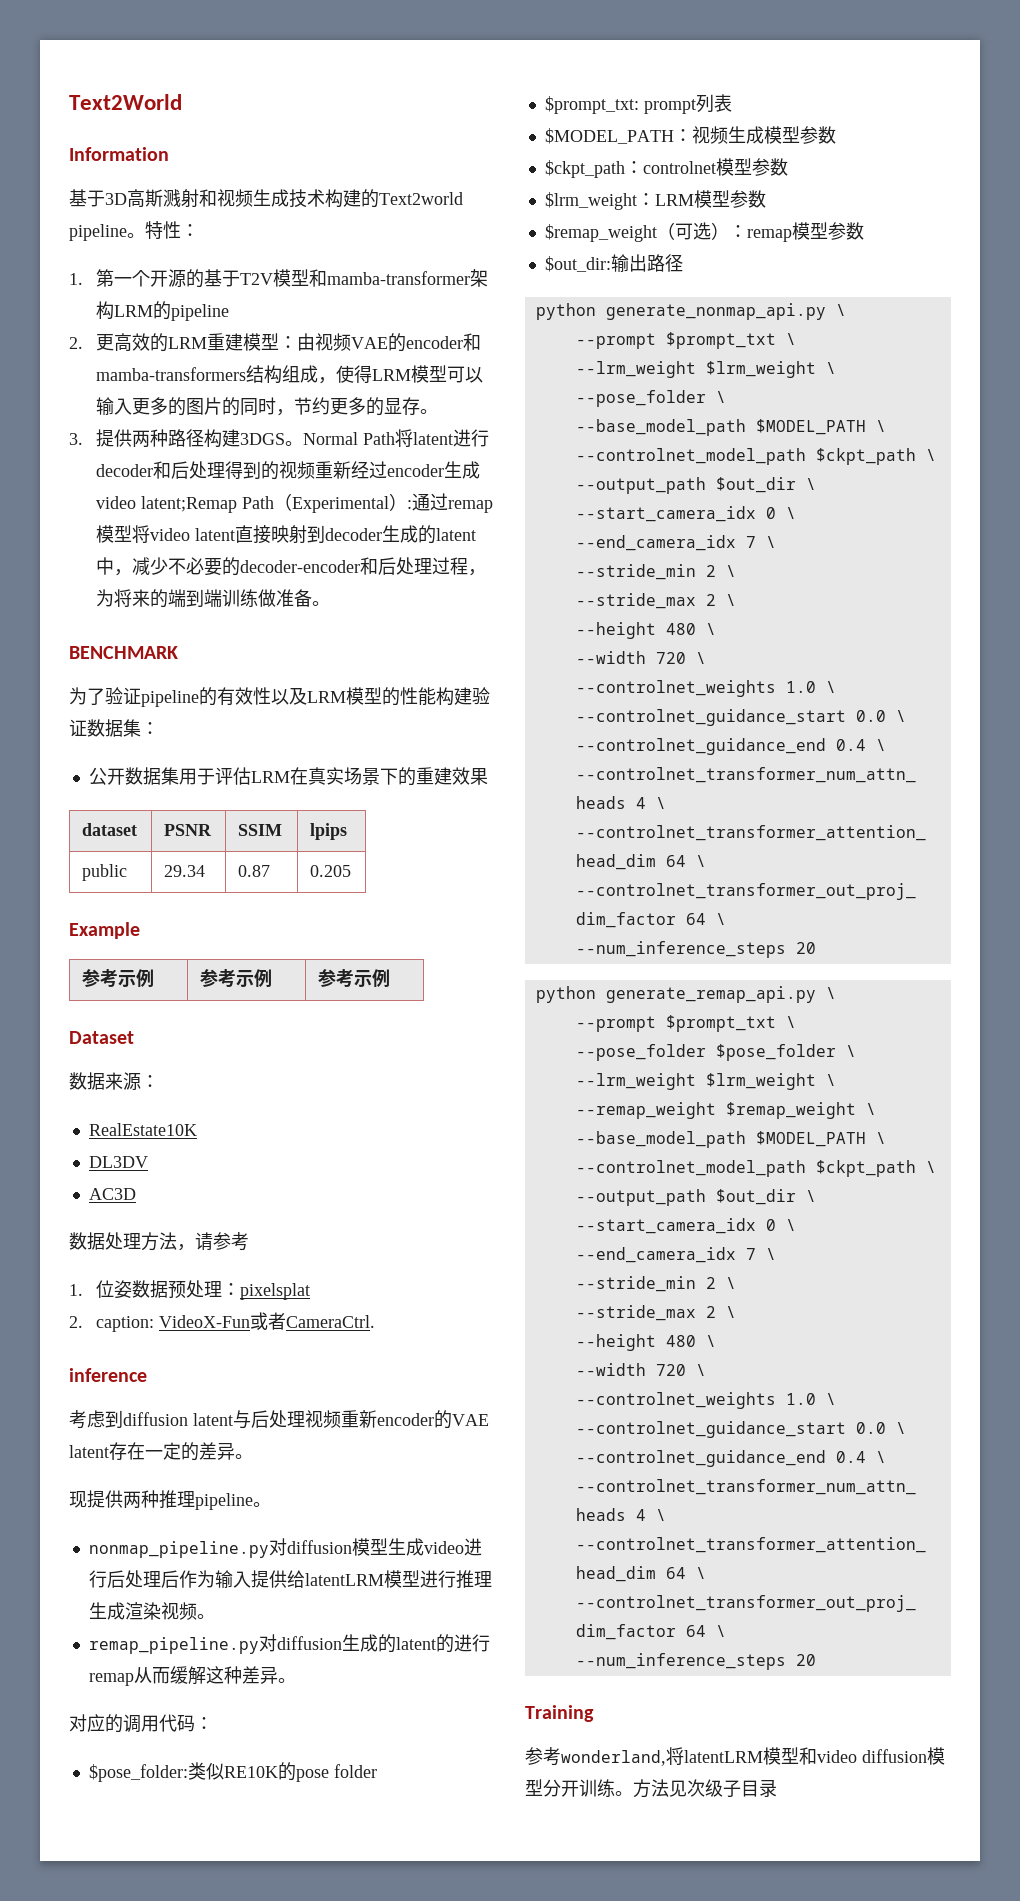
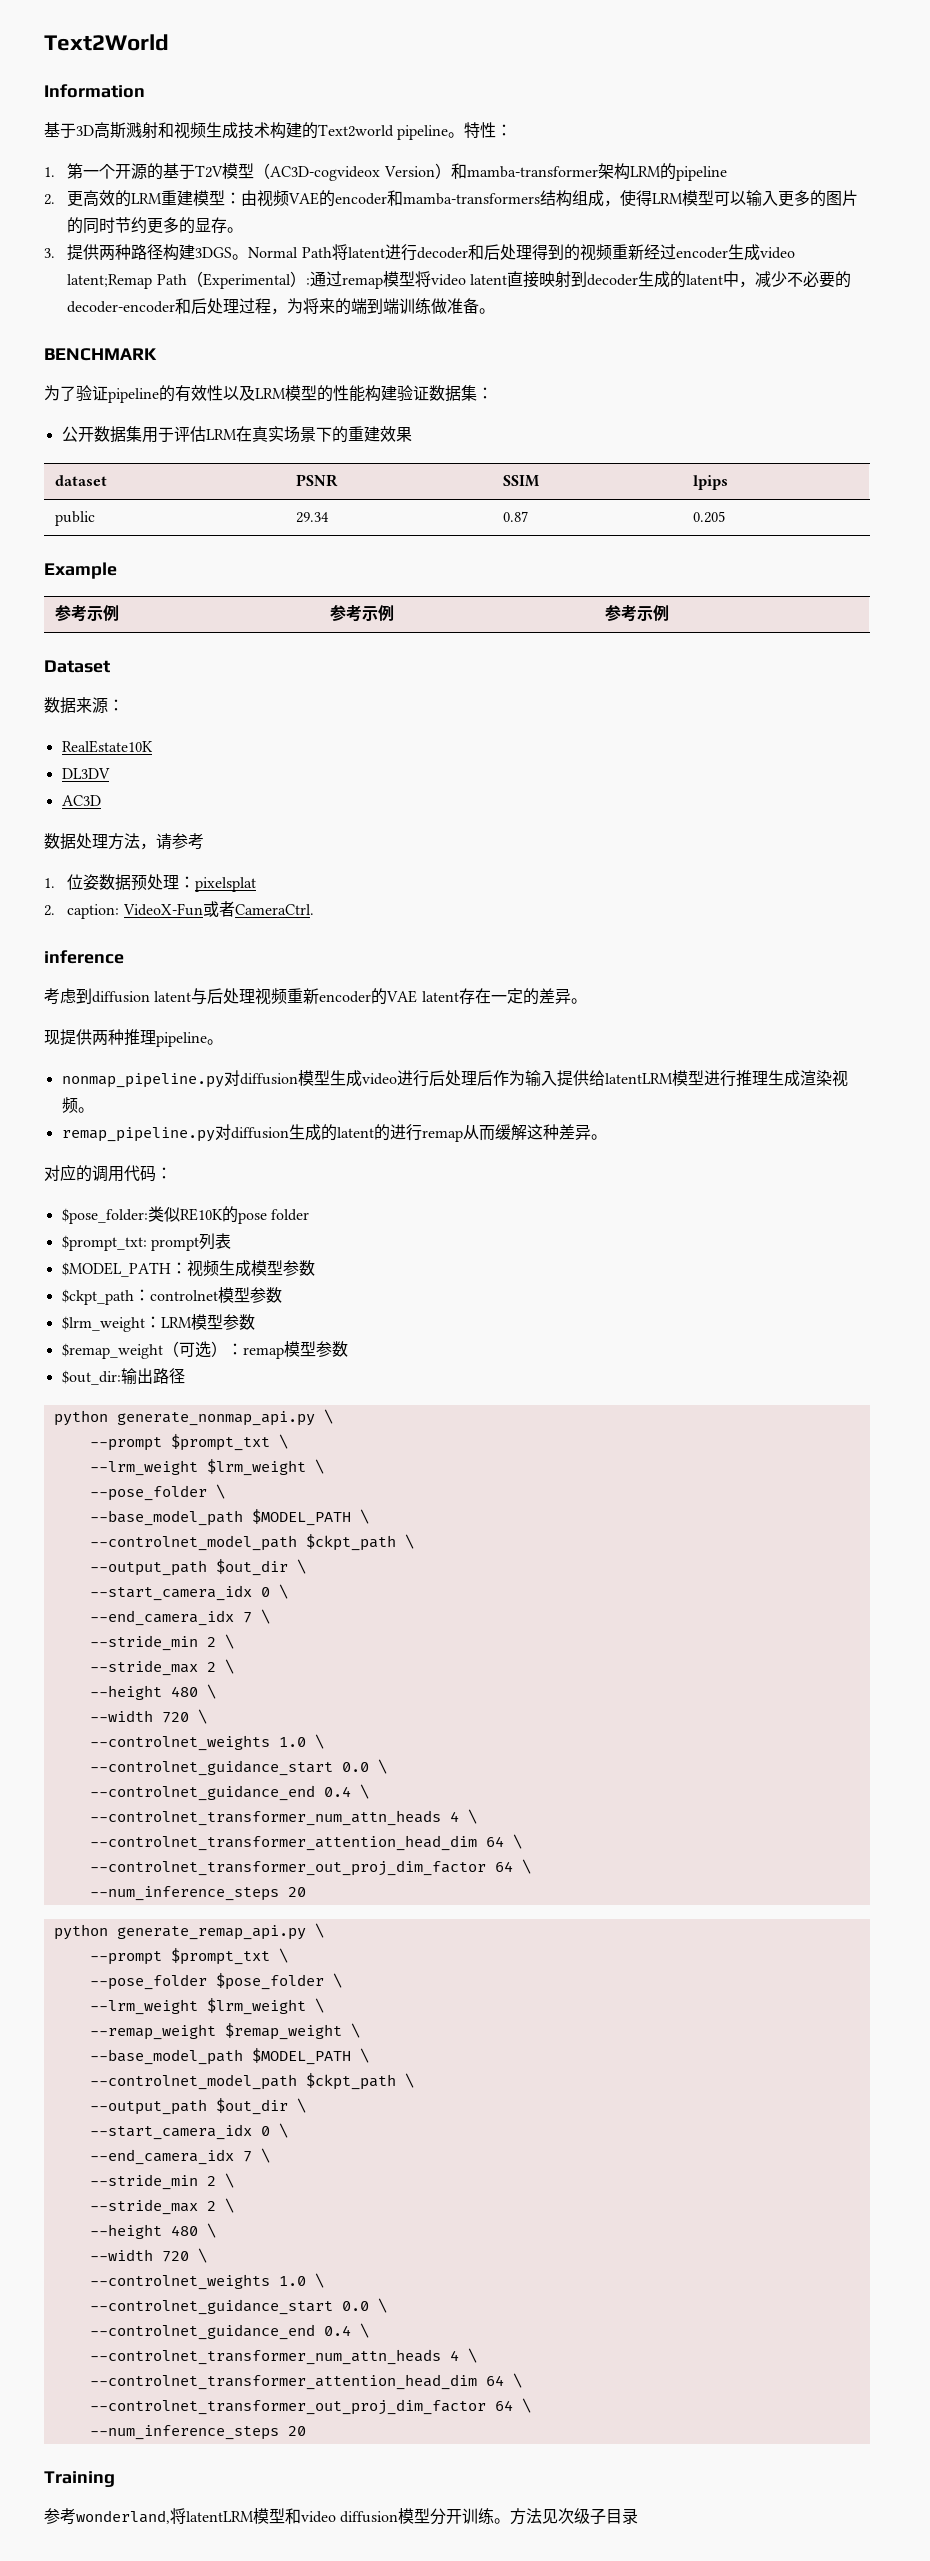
- 1.第一个开源的基于T2V模型和mamba-transformer架构LRM的pipeline
+ 1.第一个开源的基于T2V模型（AC3D-cogvideox Version）和mamba-transformer架构LRM的pipeline
- 2.更高效的LRM重建模型：由视频VAE的encoder和mamba-transformers结构组成，使得LRM模型可以输入更多的图片的同时，节约更多的显存。
+ 2.更高效的LRM重建模型：由视频VAE的encoder和mamba-transformers结构组成，使得LRM模型可以输入更多的图片的同时节约更多的显存。

